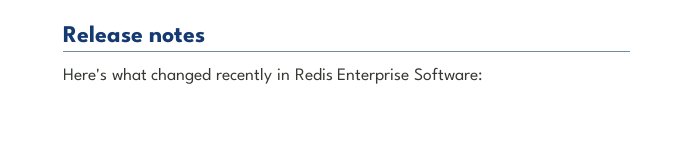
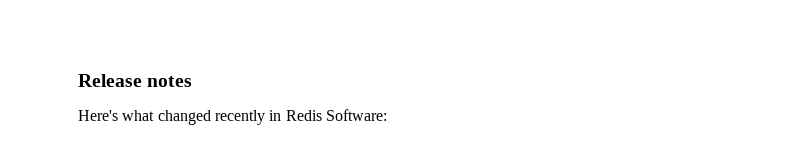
- Here's what changed recently in Redis Enterprise Software:
+ Here's what changed recently in Redis Software:

